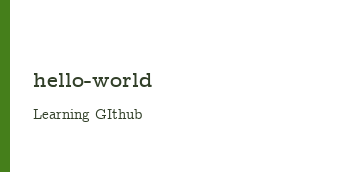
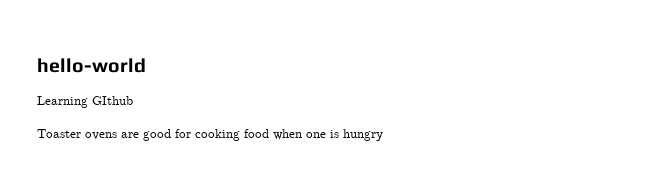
+ Toaster ovens are good for cooking food when one is hungry

